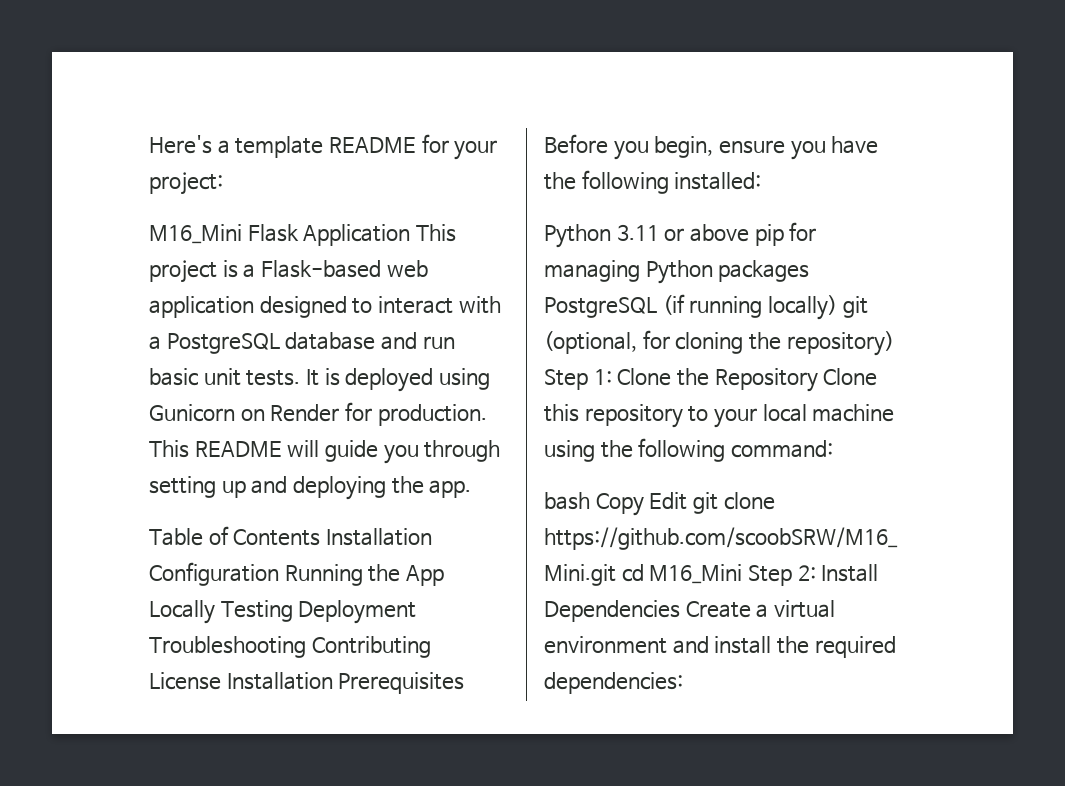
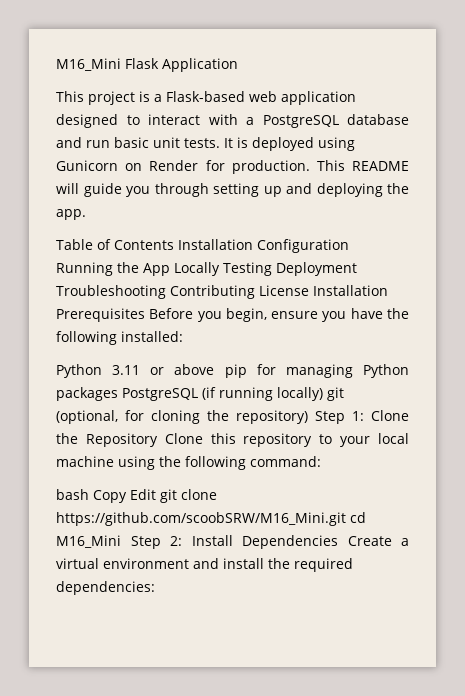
- Here's a template README for your project:
- M16_Mini Flask Application This project is a Flask-based web application designed to interact with a PostgreSQL database and run basic unit tests.
+ M16_Mini Flask Application
+ This project is a Flask-based web application designed to interact with a PostgreSQL database and run basic unit tests.

